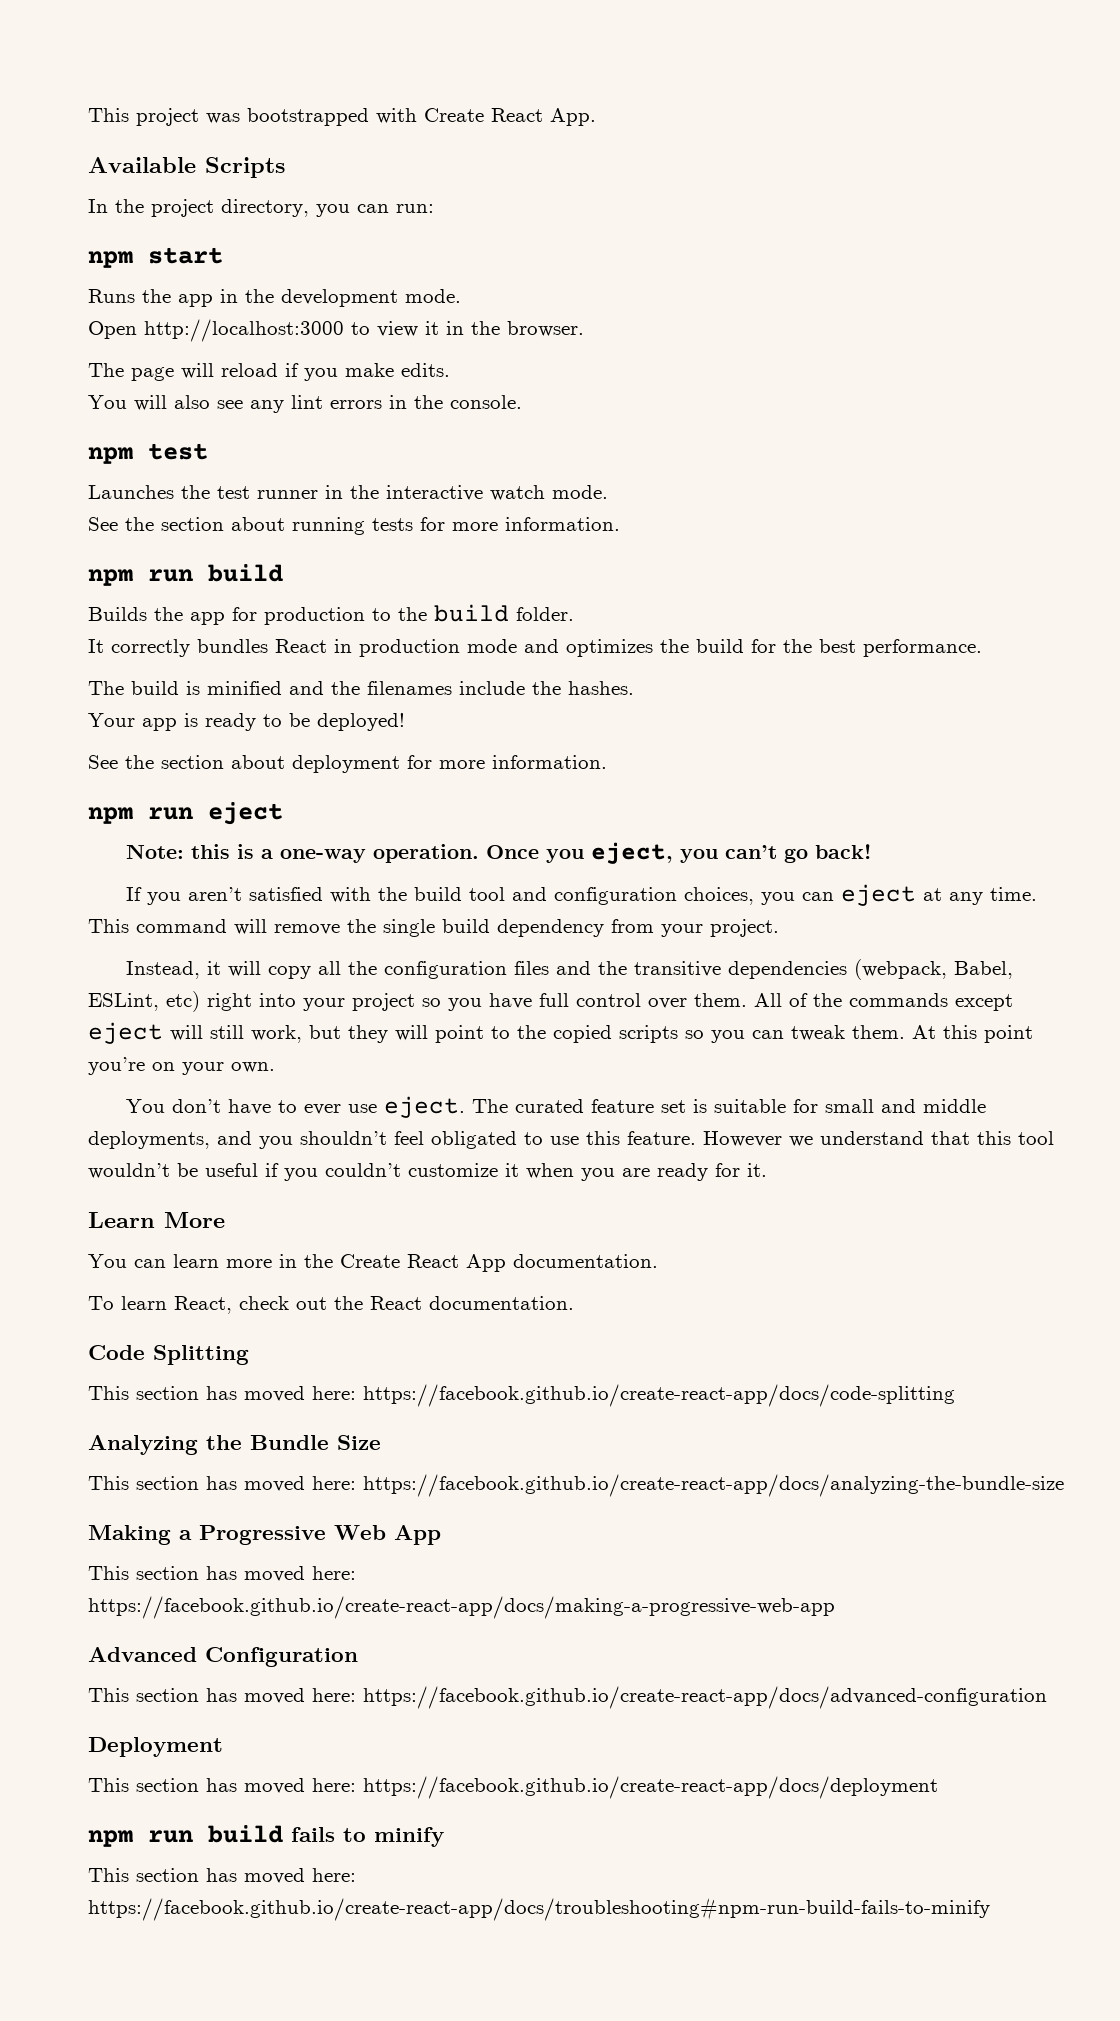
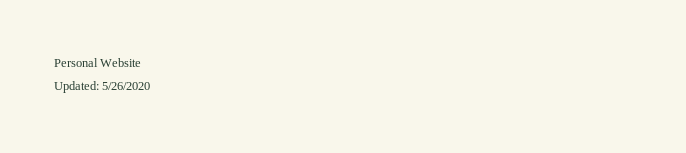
- This project was bootstrapped with Create React App.
- Available Scripts
- In the project directory, you can run:
- npm start
- Runs the app in the development mode.
- Open http://localhost:3000 to view it in the browser.
- The page will reload if you make edits.
- You will also see any lint errors in the console.
- npm test
- Launches the test runner in the interactive watch mode.
- See the section about running tests for more information.
- npm run build
- Builds the app for production to the build folder.
- It correctly bundles React in production mode and optimizes the build for the best performance.
- The build is minified and the filenames include the hashes.
- Your app is ready to be deployed!
- See the section about deployment for more information.
- npm run eject
- Note: this is a one-way operation. Once you eject, you can’t go back!
- If you aren’t satisfied with the build tool and configuration choices, you can eject at any time. This command will remove the single build dependency from your project.
- Instead, it will copy all the configuration files and the transitive dependencies (webpack, Babel, ESLint, etc) right into your project so you have full control over them. All of the commands except eject will still work, but they will point to the copied scripts so you can tweak them. At this point you’re on your own.
- You don’t have to ever use eject. The curated feature set is suitable for small and middle deployments, and you shouldn’t feel obligated to use this feature. However we understand that this tool wouldn’t be useful if you couldn’t customize it when you are ready for it.
- Learn More
- You can learn more in the Create React App documentation.
- To learn React, check out the React documentation.
- Code Splitting
- This section has moved here: https://facebook.github.io/create-react-app/docs/code-splitting
- Analyzing the Bundle Size
- This section has moved here: https://facebook.github.io/create-react-app/docs/analyzing-the-bundle-size
- Making a Progressive Web App
- This section has moved here: https://facebook.github.io/create-react-app/docs/making-a-progressive-web-app
- Advanced Configuration
- This section has moved here: https://facebook.github.io/create-react-app/docs/advanced-configuration
- Deployment
- This section has moved here: https://facebook.github.io/create-react-app/docs/deployment
- npm run build fails to minify
- This section has moved here: https://facebook.github.io/create-react-app/docs/troubleshooting#npm-run-build-fails-to-minify
+ Personal Website
+ Updated: 5/26/2020

